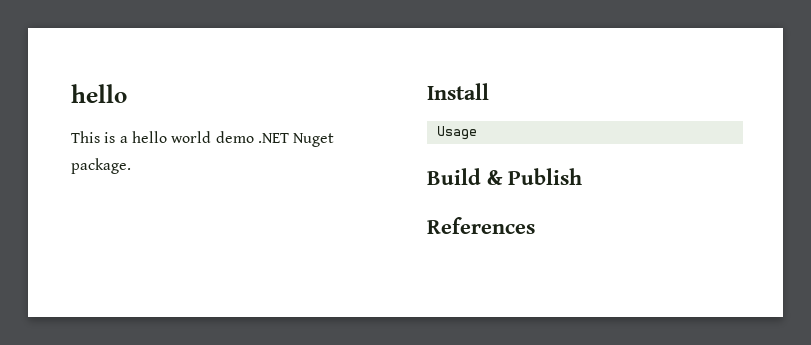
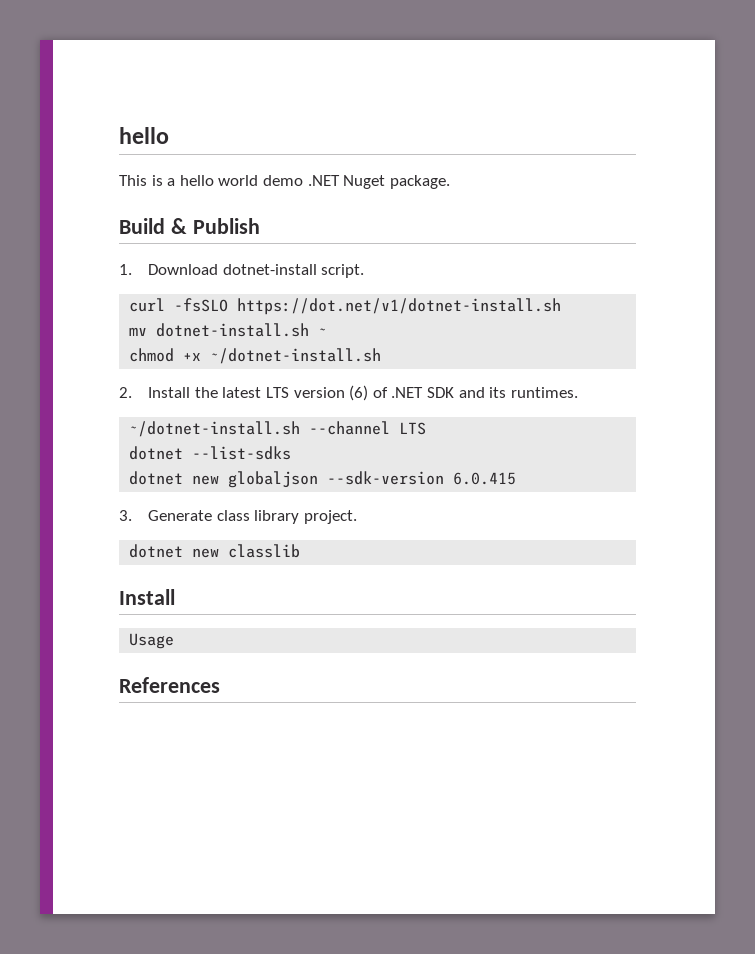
+ Build & Publish
+ 1. Download dotnet-install script.
+ curl -fsSLO https://dot.net/v1/dotnet-install.sh
+ mv dotnet-install.sh ~
+ chmod +x ~/dotnet-install.sh
+ 2. Install the latest LTS version (6) of .NET SDK and its runtimes.
+ ~/dotnet-install.sh --channel LTS
+ dotnet --list-sdks
+ dotnet new globaljson --sdk-version 6.0.415
+ 3. Generate class library project.
+ dotnet new classlib
- Build & Publish

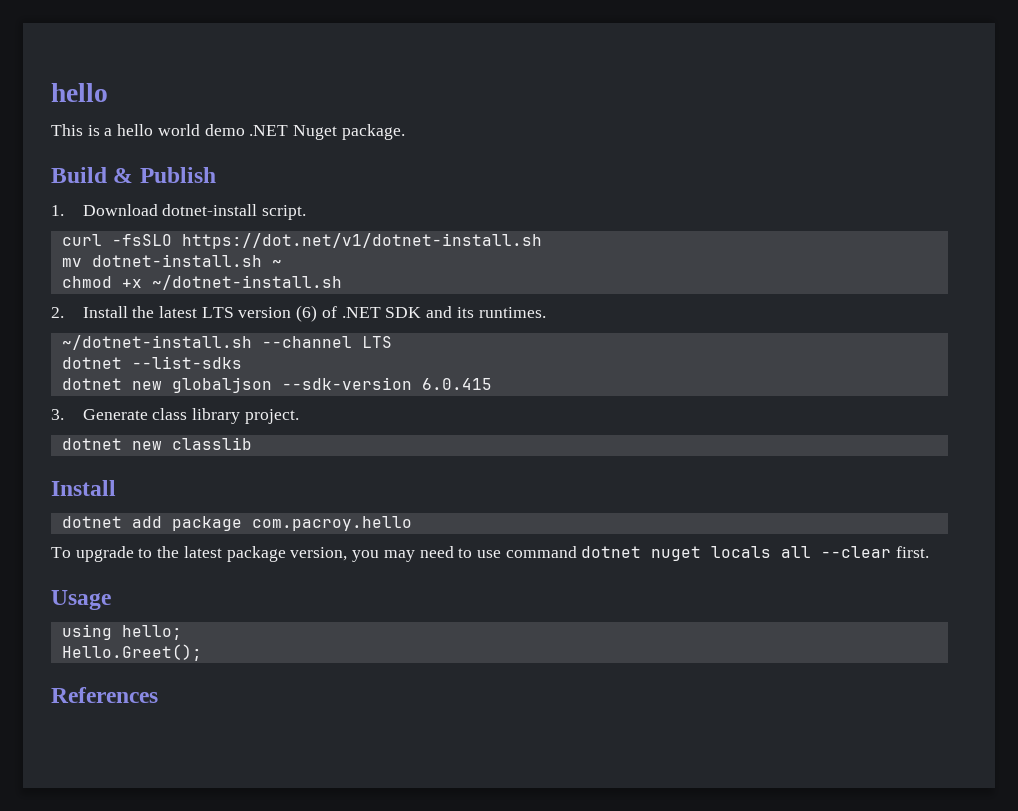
+ dotnet add package com.pacroy.hello
+ To upgrade to the latest package version, you may need to use command dotnet nuget locals all --clear first.
  Usage
+ using hello;
+ Hello.Greet();

